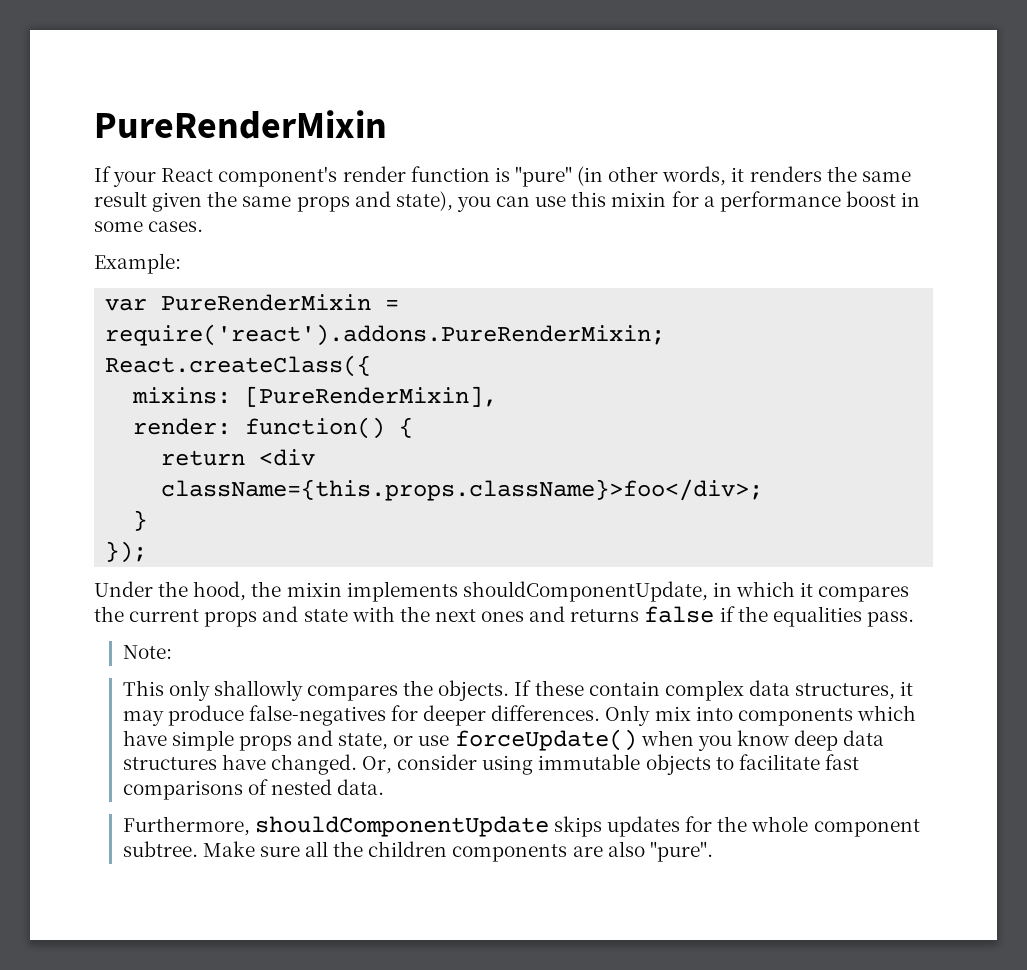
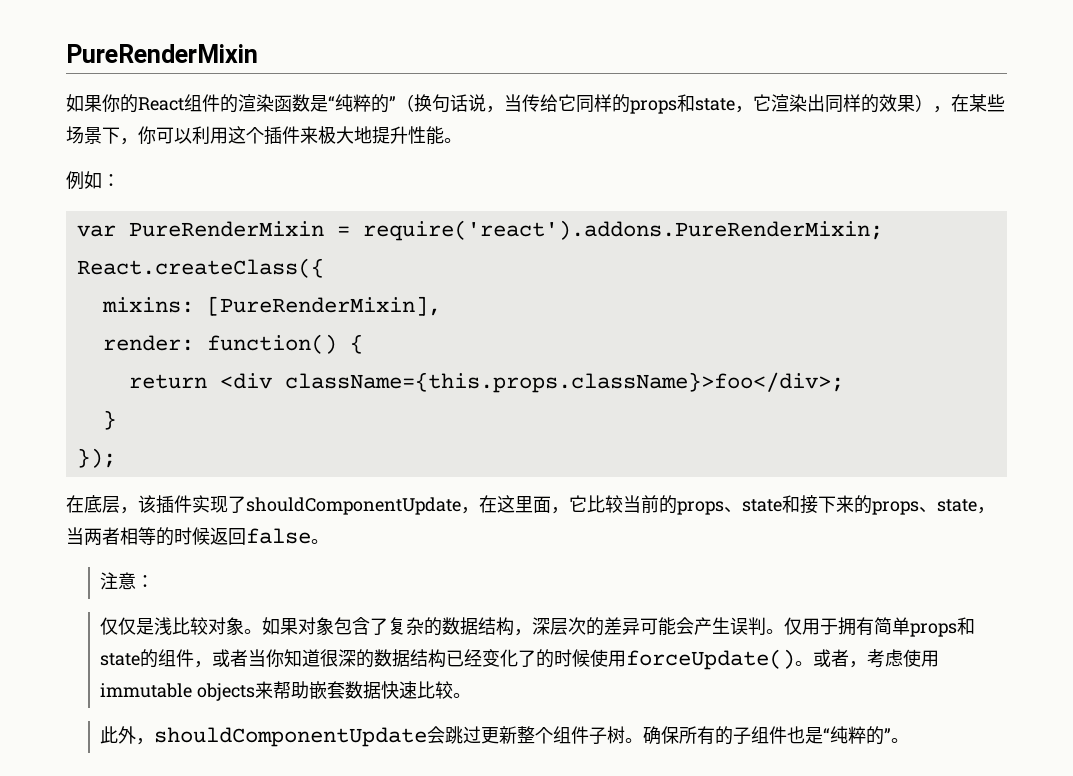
- If your React component's render function is "pure" (in other words, it renders the same result given the same props and state), you can use this mixin for a performance boost in some cases.
- Example:
+ 如果你的React组件的渲染函数是“纯粹的”（换句话说，当传给它同样的props和state，它渲染出同样的效果），在某些场景下，你可以利用这个插件来极大地提升性能。
+ 例如：
- Under the hood, the mixin implements shouldComponentUpdate, in which it compares the current props and state with the next ones and returns false if the equalities pass.
- Note:
- This only shallowly compares the objects. If these contain complex data structures, it may produce false-negatives for deeper differences. Only mix into components which have simple props and state, or use forceUpdate() when you know deep data structures have changed. Or, consider using immutable objects to facilitate fast comparisons of nested data.
- Furthermore, shouldComponentUpdate skips updates for the whole component subtree. Make sure all the children components are also "pure".
+ 在底层，该插件实现了shouldComponentUpdate，在这里面，它比较当前的props、state和接下来的props、state，当两者相等的时候返回false。
+ 注意：
+ 仅仅是浅比较对象。如果对象包含了复杂的数据结构，深层次的差异可能会产生误判。仅用于拥有简单props和state的组件，或者当你知道很深的数据结构已经变化了的时候使用forceUpdate()。或者，考虑使用immutable objects来帮助嵌套数据快速比较。
+ 此外，shouldComponentUpdate会跳过更新整个组件子树。确保所有的子组件也是“纯粹的”。

